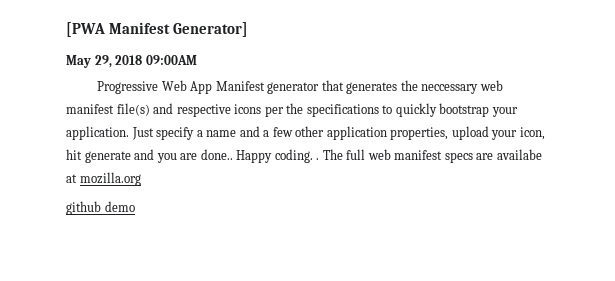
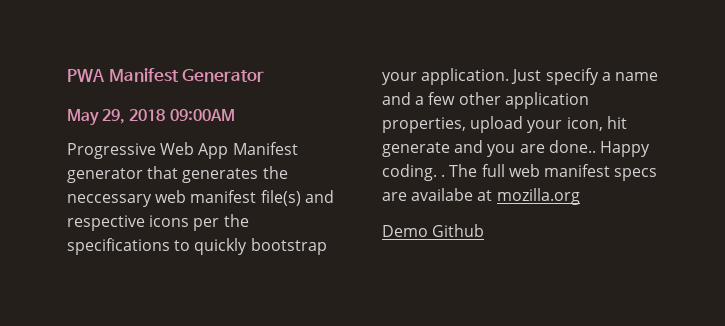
- [PWA Manifest Generator]
+ PWA Manifest Generator
- github demo
+ Demo Github

